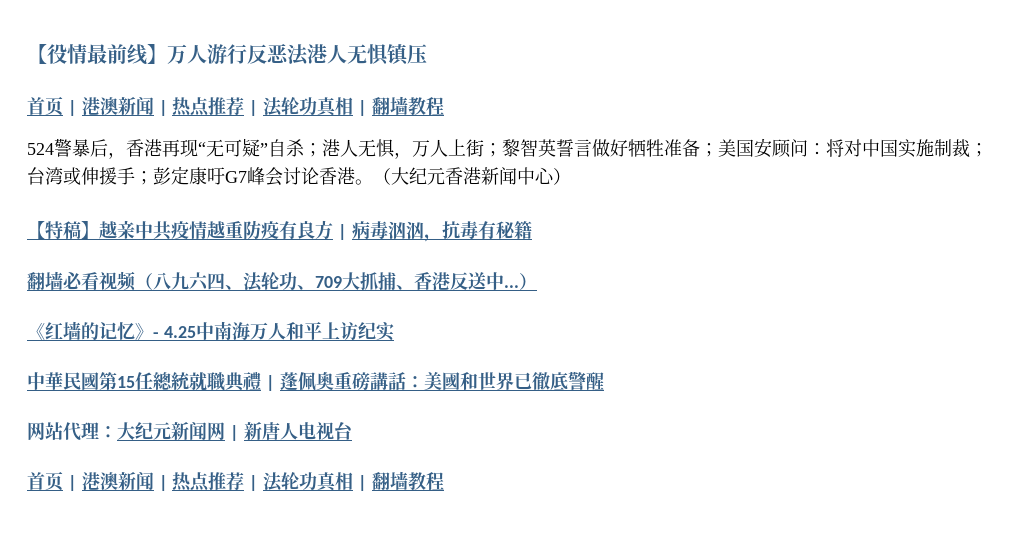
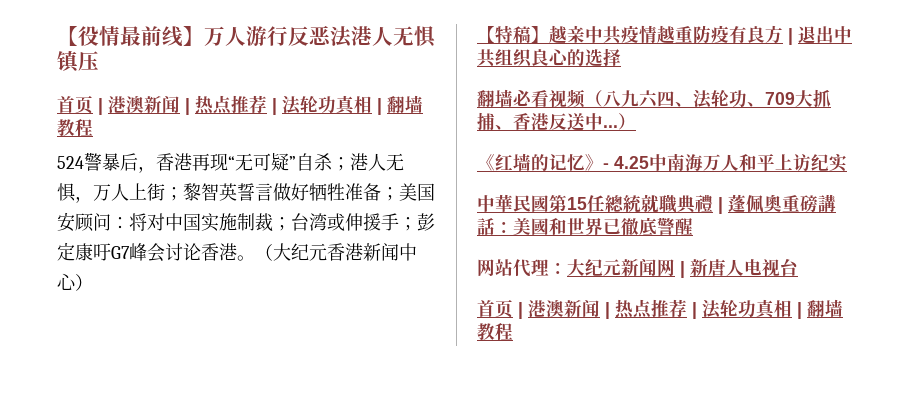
- 【特稿】越亲中共疫情越重防疫有良方 | 病毒汹汹，抗毒有秘籍
+ 【特稿】越亲中共疫情越重防疫有良方 | 退出中共组织良心的选择

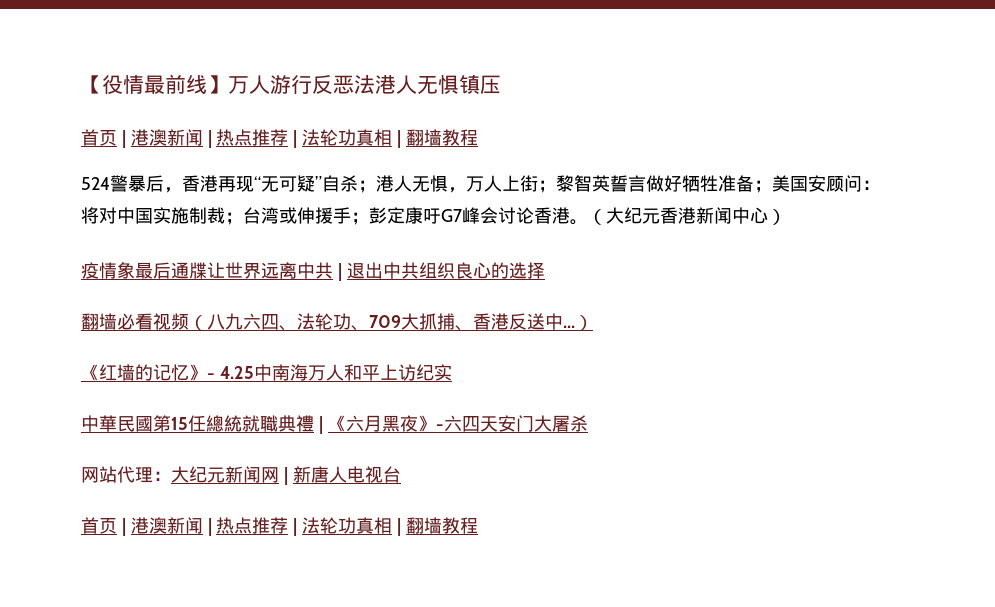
- 【特稿】越亲中共疫情越重防疫有良方 | 退出中共组织良心的选择
+ 疫情象最后通牒让世界远离中共 | 退出中共组织良心的选择
- 中華民國第15任總統就職典禮 | 蓬佩奧重磅講話：美國和世界已徹底警醒
+ 中華民國第15任總統就職典禮 | 《六月黑夜》-六四天安门大屠杀

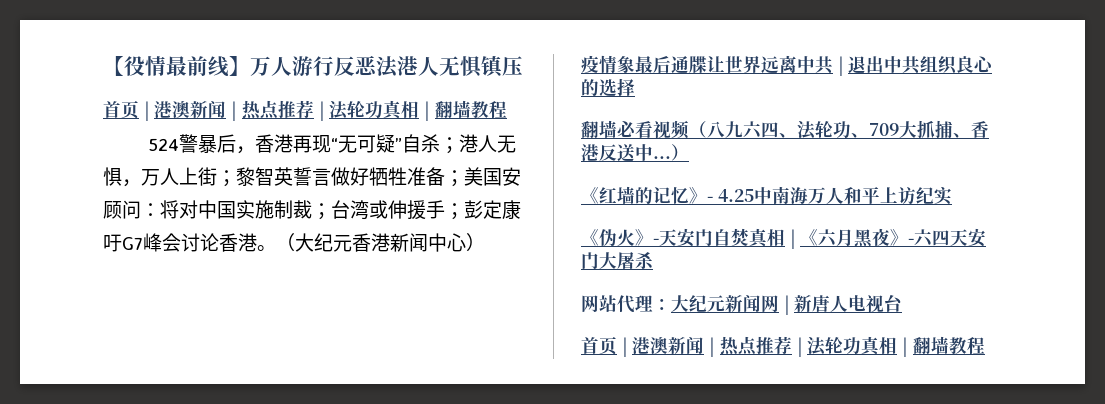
- 中華民國第15任總統就職典禮 | 《六月黑夜》-六四天安门大屠杀
+ 《伪火》-天安门自焚真相 | 《六月黑夜》-六四天安门大屠杀

